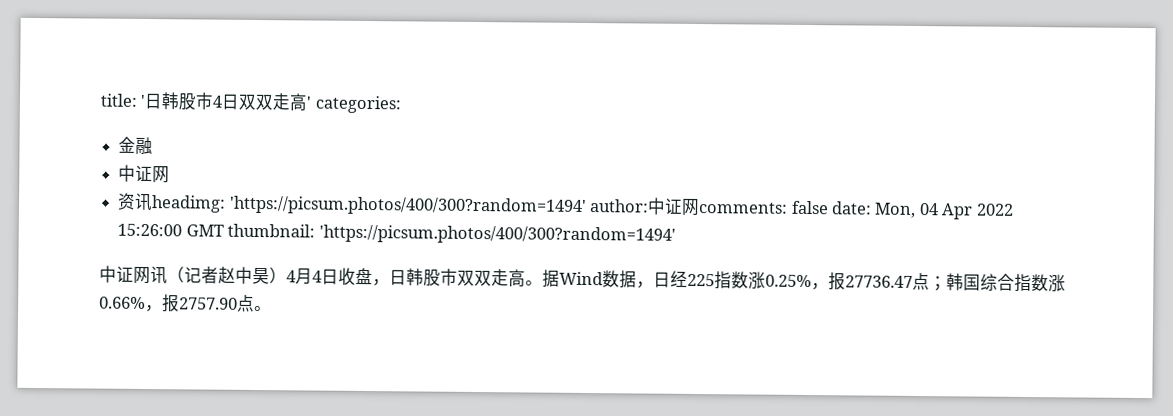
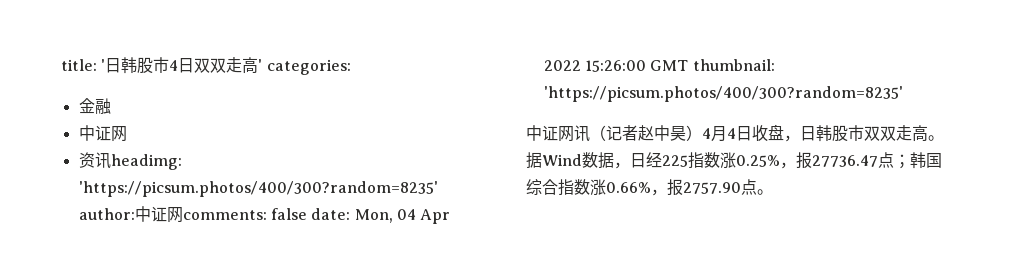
- 资讯headimg: 'https://picsum.photos/400/300?random=1494' author:中证网comments: false date: Mon, 04 Apr 2022 15:26:00 GMT thumbnail: 'https://picsum.photos/400/300?random=1494'
+ 资讯headimg: 'https://picsum.photos/400/300?random=8235' author:中证网comments: false date: Mon, 04 Apr 2022 15:26:00 GMT thumbnail: 'https://picsum.photos/400/300?random=8235'

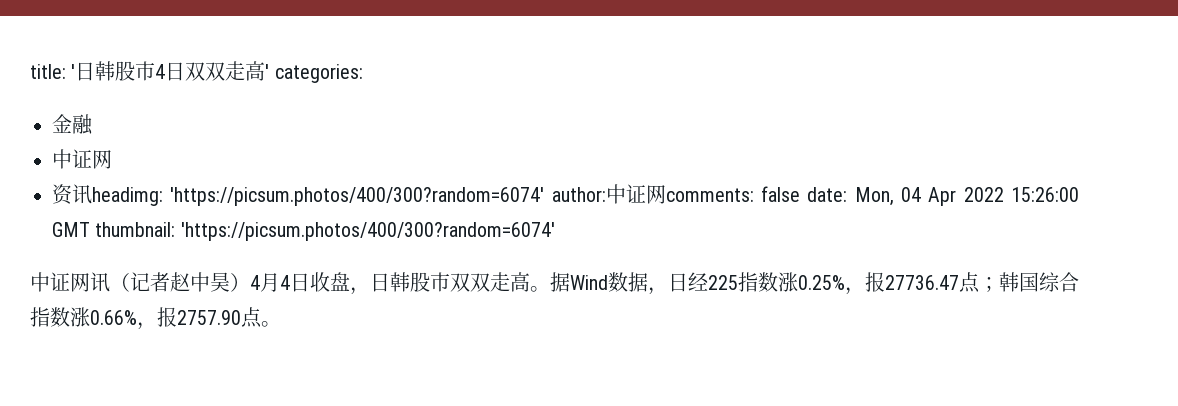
- 资讯headimg: 'https://picsum.photos/400/300?random=8235' author:中证网comments: false date: Mon, 04 Apr 2022 15:26:00 GMT thumbnail: 'https://picsum.photos/400/300?random=8235'
+ 资讯headimg: 'https://picsum.photos/400/300?random=6074' author:中证网comments: false date: Mon, 04 Apr 2022 15:26:00 GMT thumbnail: 'https://picsum.photos/400/300?random=6074'

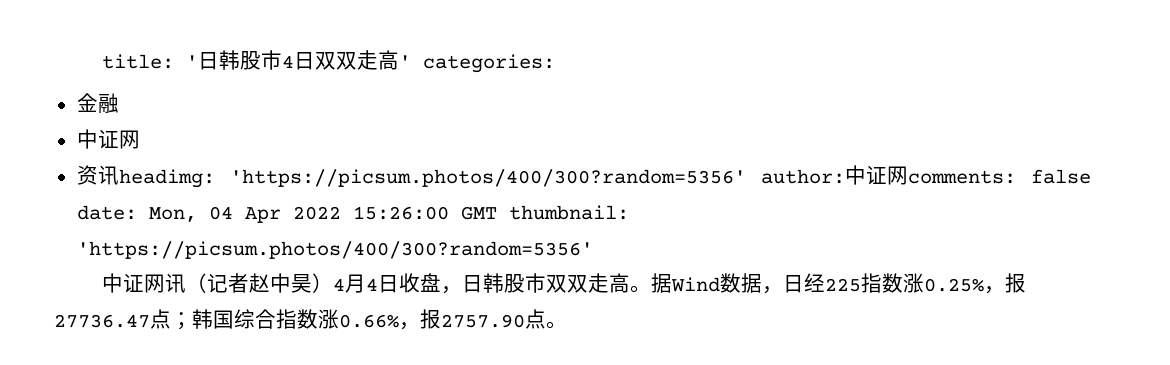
- 资讯headimg: 'https://picsum.photos/400/300?random=6074' author:中证网comments: false date: Mon, 04 Apr 2022 15:26:00 GMT thumbnail: 'https://picsum.photos/400/300?random=6074'
+ 资讯headimg: 'https://picsum.photos/400/300?random=5356' author:中证网comments: false date: Mon, 04 Apr 2022 15:26:00 GMT thumbnail: 'https://picsum.photos/400/300?random=5356'

